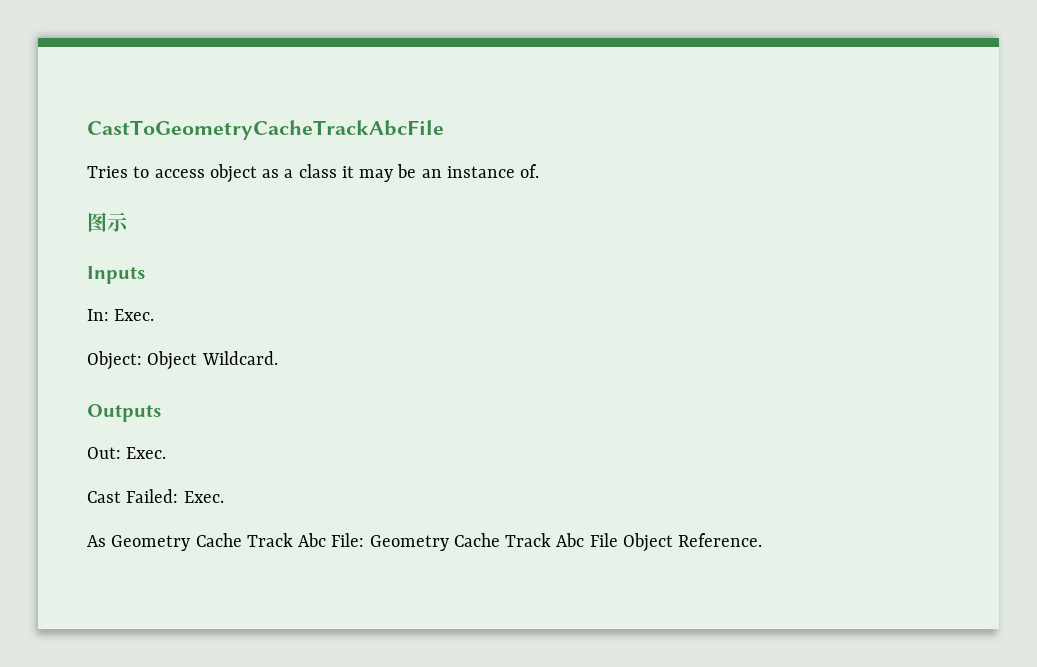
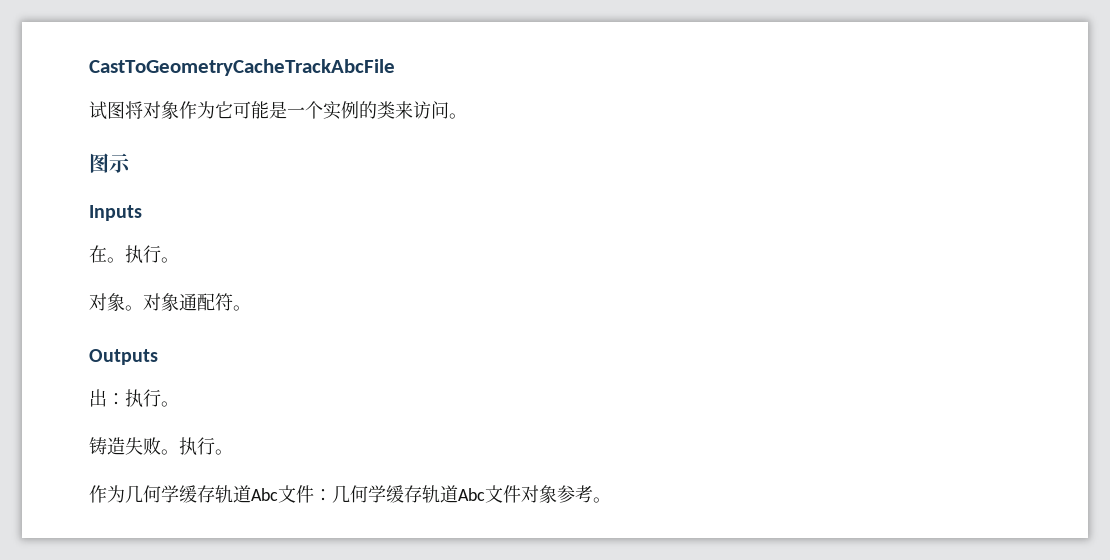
- Tries to access object as a class it may be an instance of.
+ 试图将对象作为它可能是一个实例的类来访问。
  图示
  Inputs
- In: Exec.
- Object: Object Wildcard.
+ 在。执行。
+ 对象。对象通配符。
  Outputs
- Out: Exec.
- Cast Failed: Exec.
- As Geometry Cache Track Abc File: Geometry Cache Track Abc File Object Reference.
+ 出：执行。
+ 铸造失败。执行。
+ 作为几何学缓存轨道Abc文件：几何学缓存轨道Abc文件对象参考。

